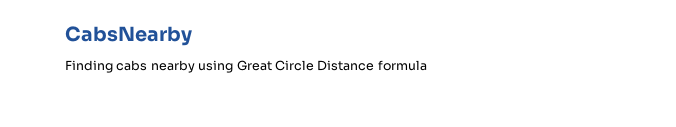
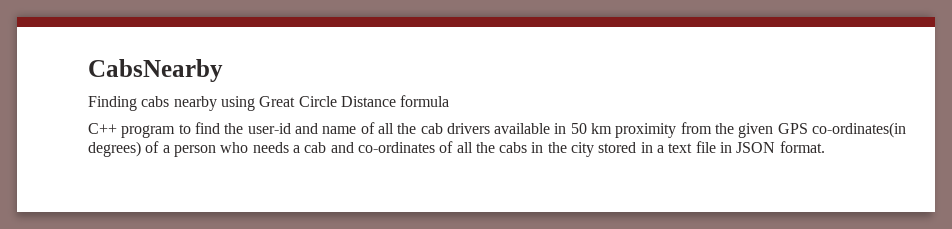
+ C++ program to find the user-id and name of all the cab drivers available in 50 km proximity from the given GPS co-ordinates(in degrees) of a person who needs a cab and co-ordinates of all the cabs in the city stored in a text file in JSON format.

